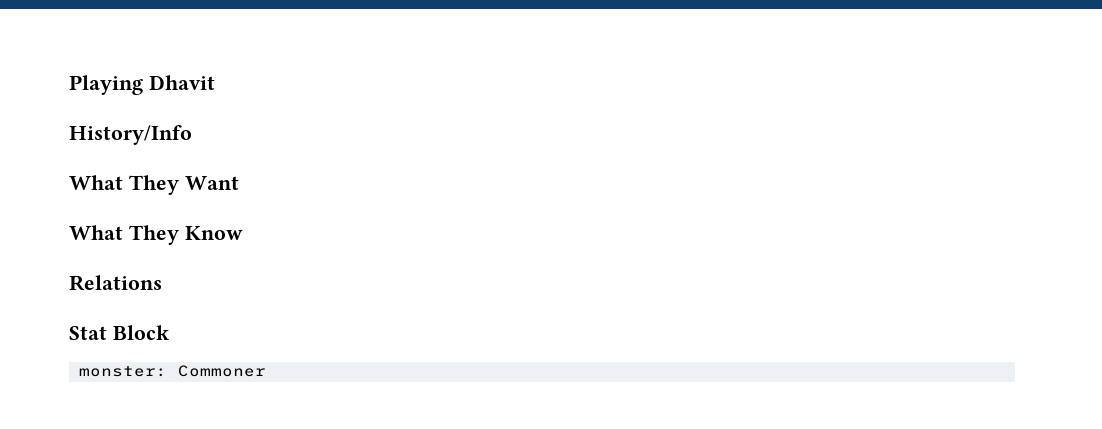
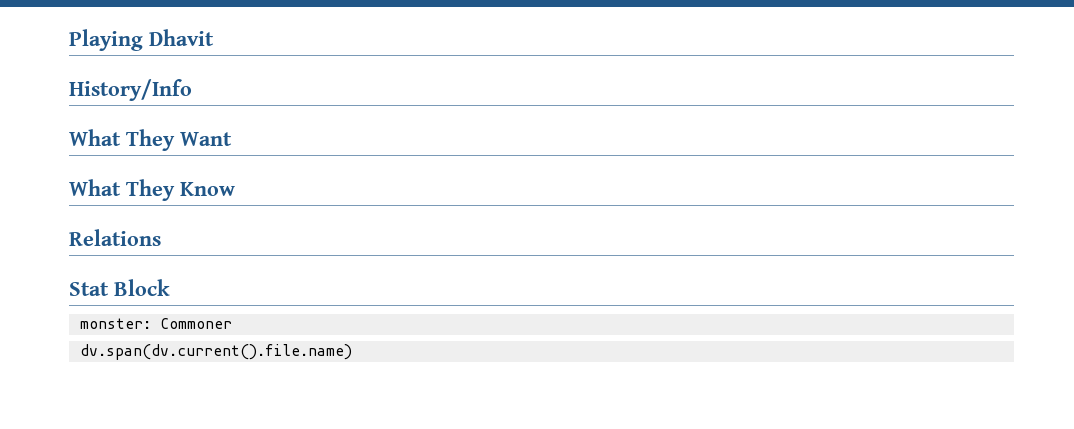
+ dv.span(dv.current().file.name)

